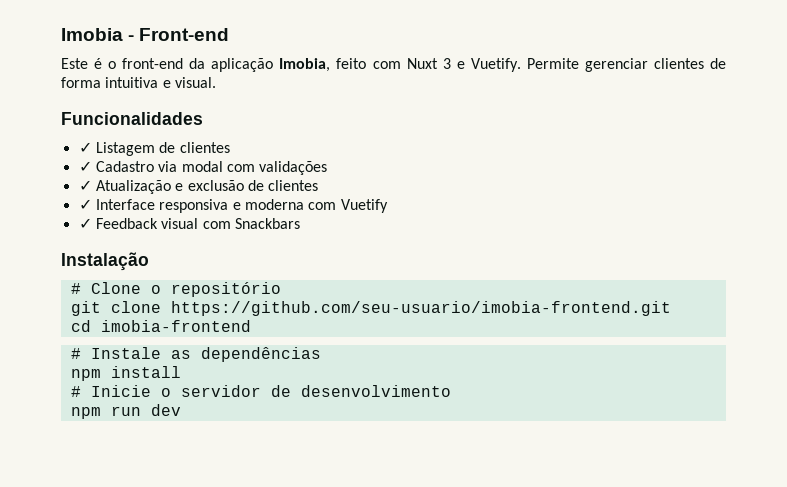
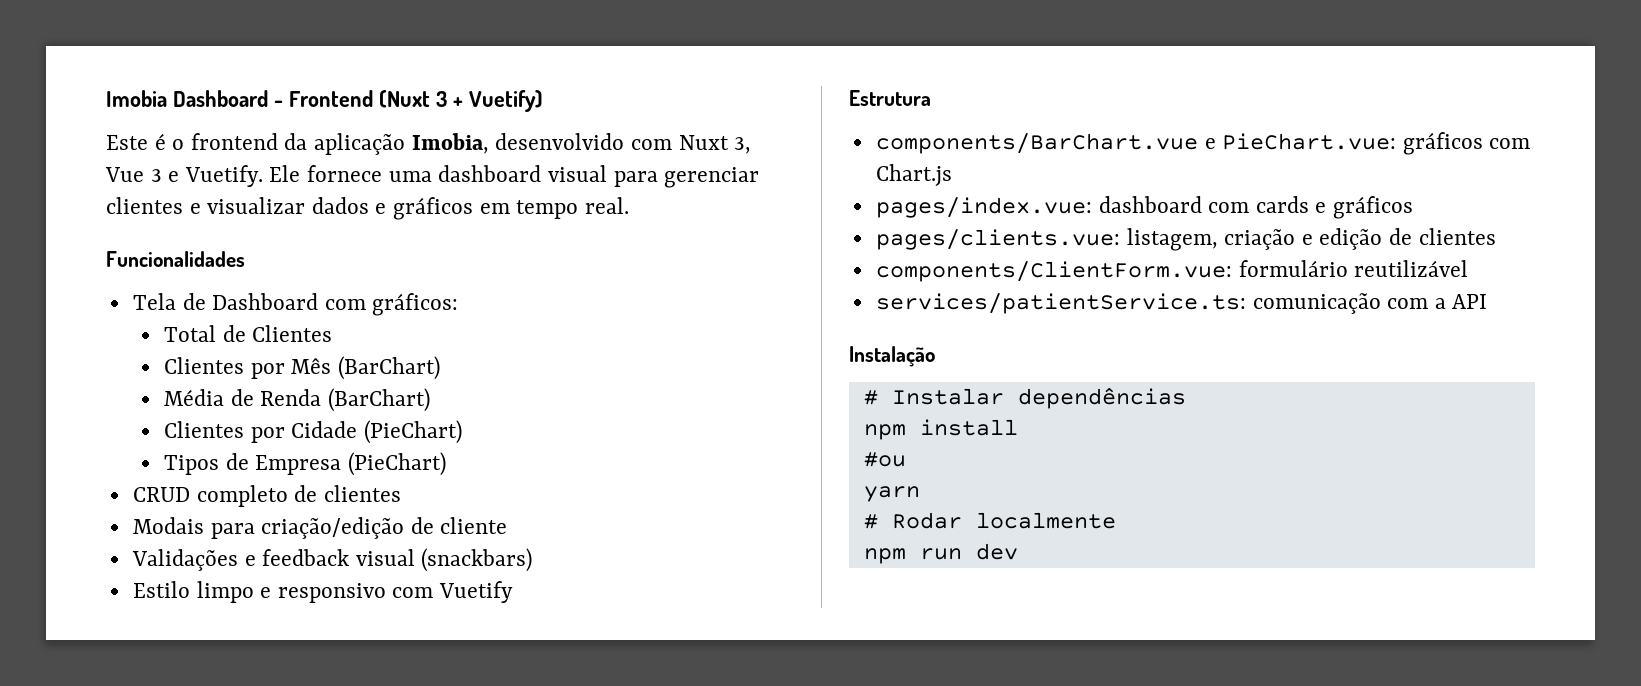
- Imobia - Front-end
+ Imobia Dashboard - Frontend (Nuxt 3 + Vuetify)
- Este é o front-end da aplicação Imobia, feito com Nuxt 3 e Vuetify.
+ Este é o frontend da aplicação Imobia, desenvolvido com Nuxt 3, Vue 3 e Vuetify.
- Permite gerenciar clientes de forma intuitiva e visual.
+ Ele fornece uma dashboard visual para gerenciar clientes e visualizar dados e gráficos em tempo real.
  Funcionalidades
- ✓ Listagem de clientes
- ✓ Cadastro via modal com validações
- ✓ Atualização e exclusão de clientes
- ✓ Interface responsiva e moderna com Vuetify
- ✓ Feedback visual com Snackbars
+ Tela de Dashboard com gráficos:
+ Total de Clientes
+ Clientes por Mês (BarChart)
+ Média de Renda (BarChart)
+ Clientes por Cidade (PieChart)
+ Tipos de Empresa (PieChart)
+ CRUD completo de clientes
+ Modais para criação/edição de cliente
+ Validações e feedback visual (snackbars)
+ Estilo limpo e responsivo com Vuetify
+ Estrutura
+ components/BarChart.vue e PieChart.vue: gráficos com Chart.js
+ pages/index.vue: dashboard com cards e gráficos
+ pages/clients.vue: listagem, criação e edição de clientes
+ components/ClientForm.vue: formulário reutilizável
+ services/patientService.ts: comunicação com a API
  Instalação
- # Clone o repositório
- git clone https://github.com/seu-usuario/imobia-frontend.git
- cd imobia-frontend
- # Instale as dependências
+ # Instalar dependências
- # Inicie o servidor de desenvolvimento
+ #ou
+ yarn
+ # Rodar localmente

